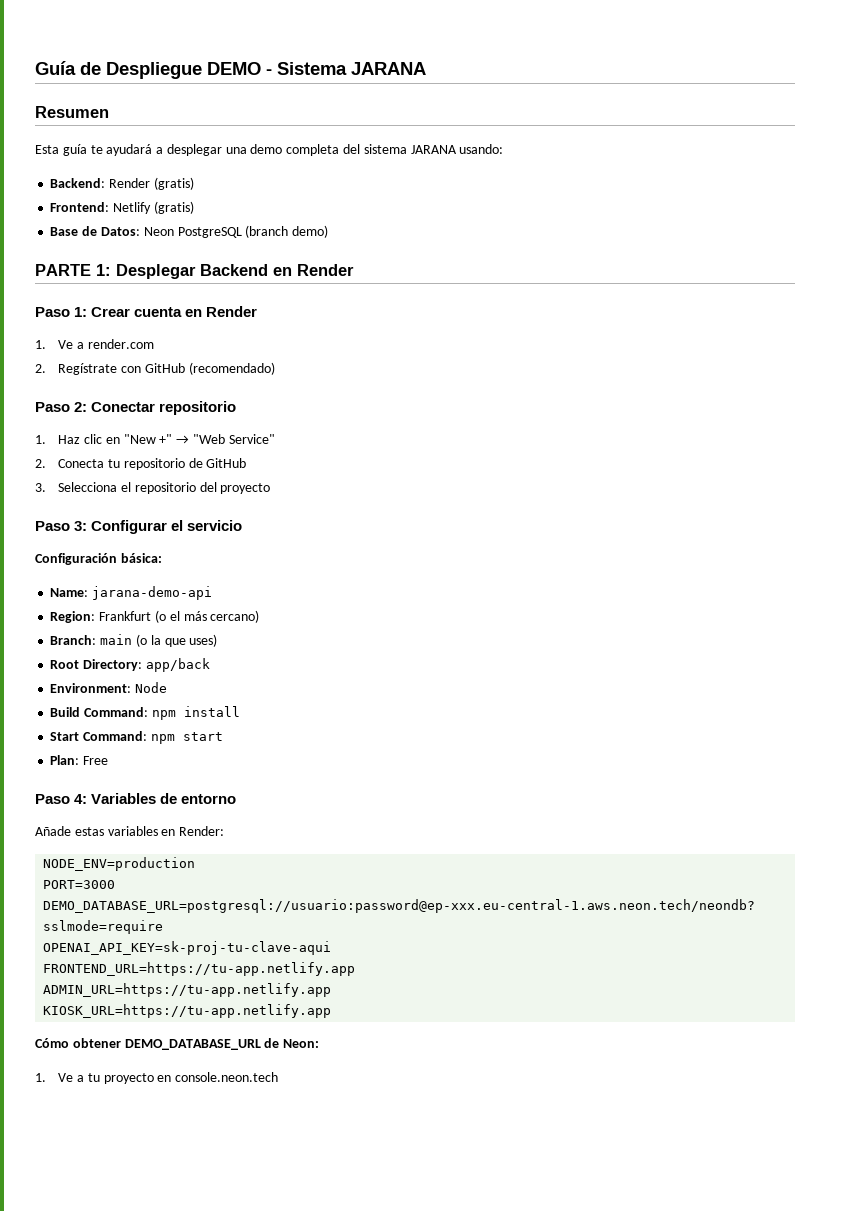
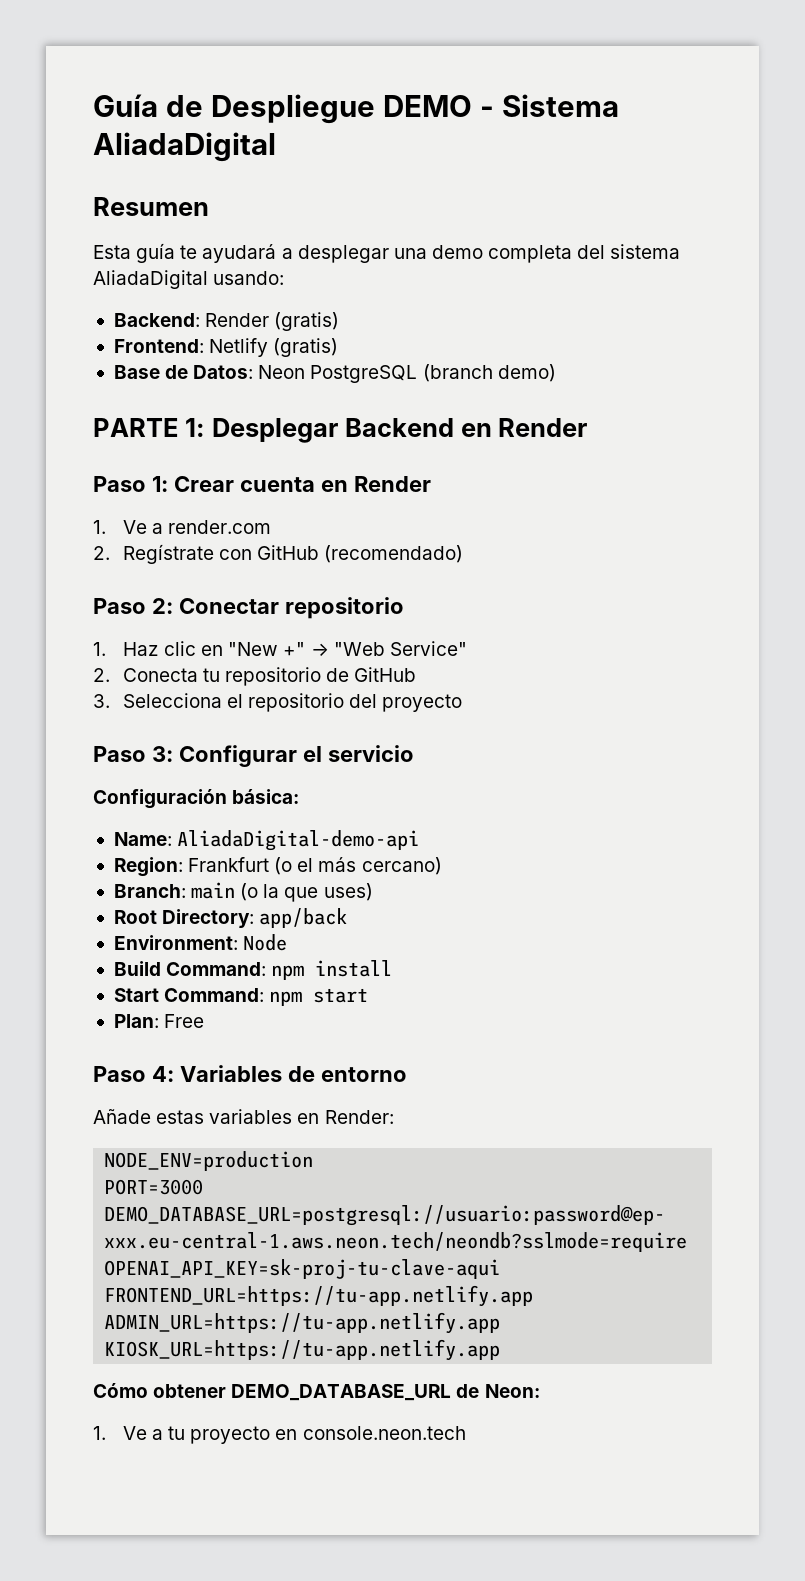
- Guía de Despliegue DEMO - Sistema JARANA
+ Guía de Despliegue DEMO - Sistema AliadaDigital
- Esta guía te ayudará a desplegar una demo completa del sistema JARANA usando:
+ Esta guía te ayudará a desplegar una demo completa del sistema AliadaDigital usando:
- Name: jarana-demo-api
+ Name: AliadaDigital-demo-api

